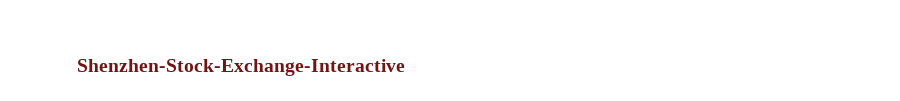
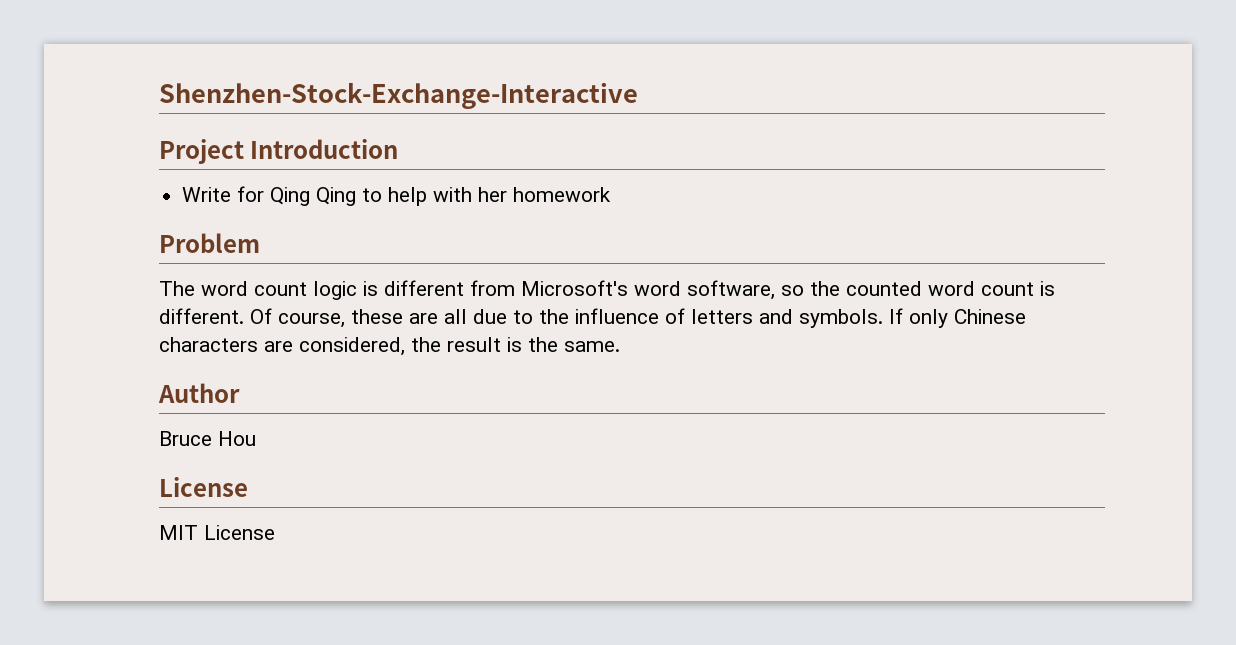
+ Project Introduction
+ Write for Qing Qing to help with her homework
+ Problem
+ The word count logic is different from Microsoft's word software, so the counted word count is different. Of course, these are all due to the influence of letters and symbols. If only Chinese characters are considered, the result is the same.
+ Author
+ Bruce Hou
+ License
+ MIT License

